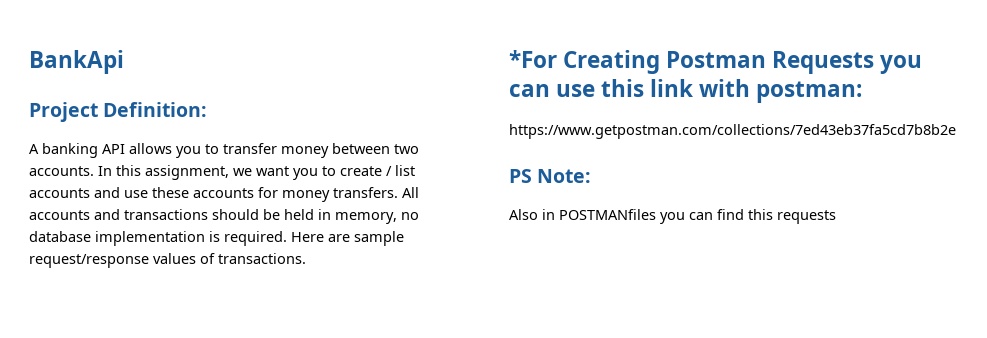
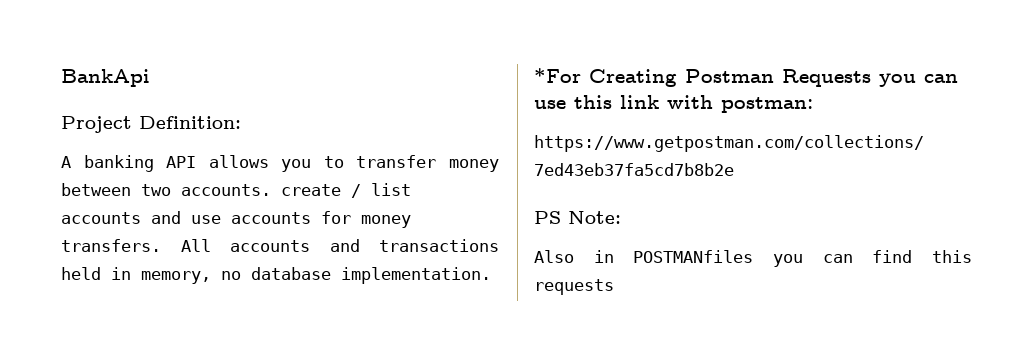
- A banking API allows you to transfer money between two accounts. In this assignment, we want you to create / list accounts and use these accounts for money transfers.
+ A banking API allows you to transfer money between two accounts. create / list accounts and use accounts for money transfers.
- All accounts and transactions should be held in memory, no database implementation is required. Here are sample request/response values of transactions.
+ All accounts and transactions held in memory, no database implementation.

